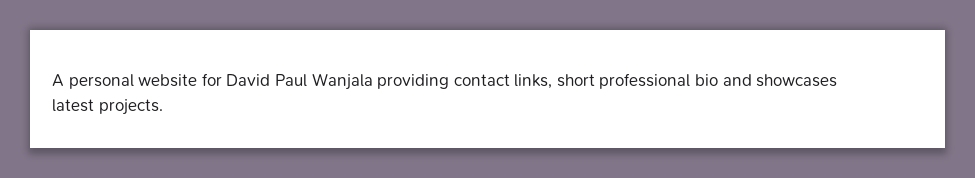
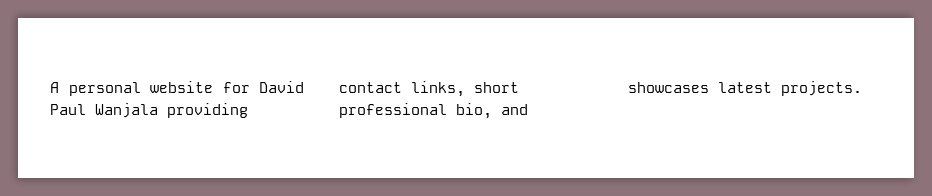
- A personal website for David Paul Wanjala providing contact links, short professional bio and showcases latest projects.
+ A personal website for David Paul Wanjala providing contact links, short professional bio, and showcases latest projects.

